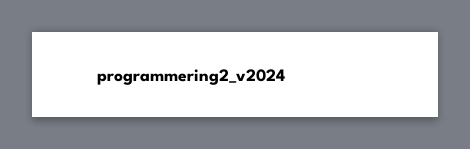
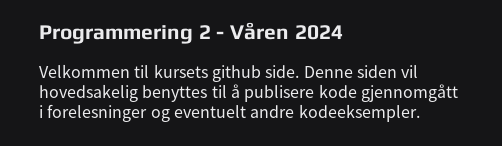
- programmering2_v2024
+ Programmering 2 - Våren 2024
+ Velkommen til kursets github side. Denne siden vil hovedsakelig benyttes til å publisere kode gjennomgått i forelesninger og eventuelt andre kodeeksempler.

